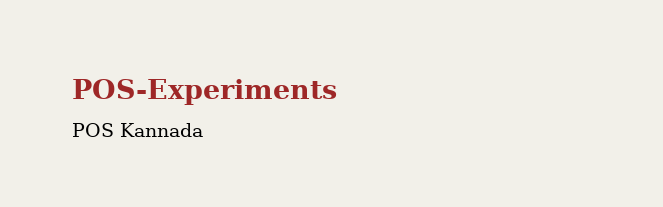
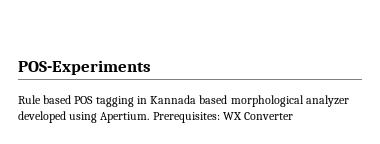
- POS Kannada
+ Rule based POS tagging in Kannada based morphological analyzer developed using Apertium. Prerequisites: WX Converter

